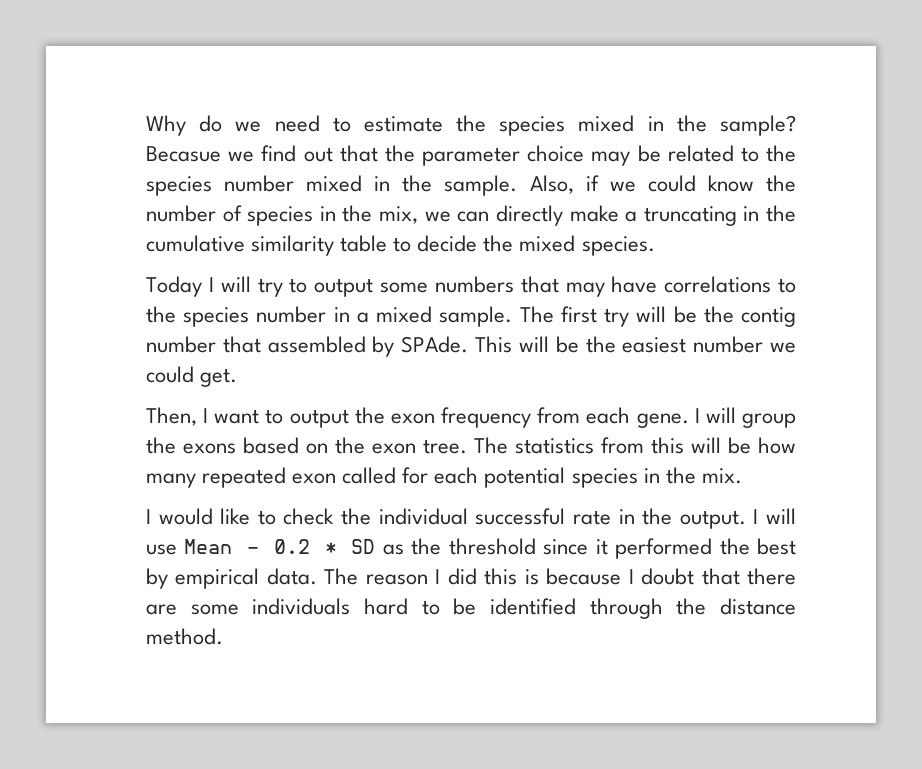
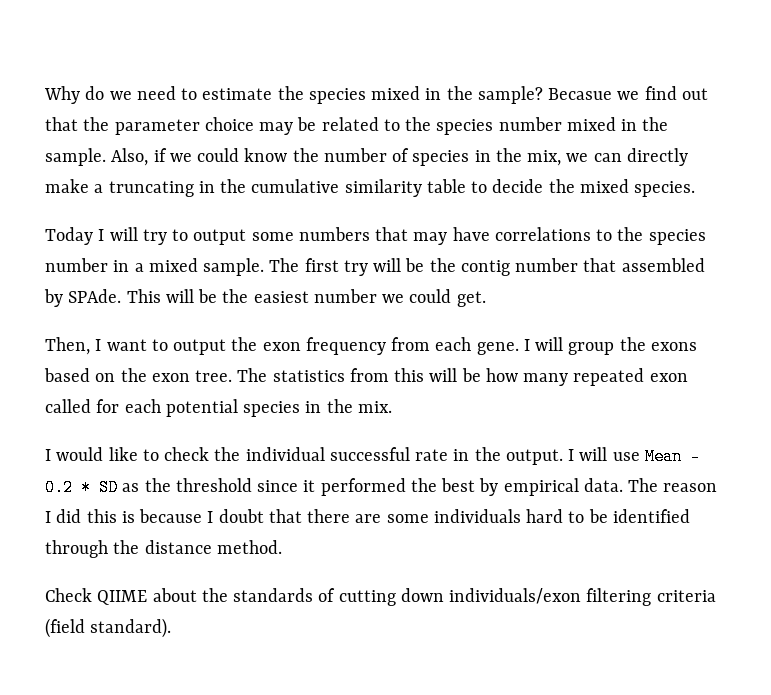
+ Check QIIME about the standards of cutting down individuals/exon filtering criteria (field standard).

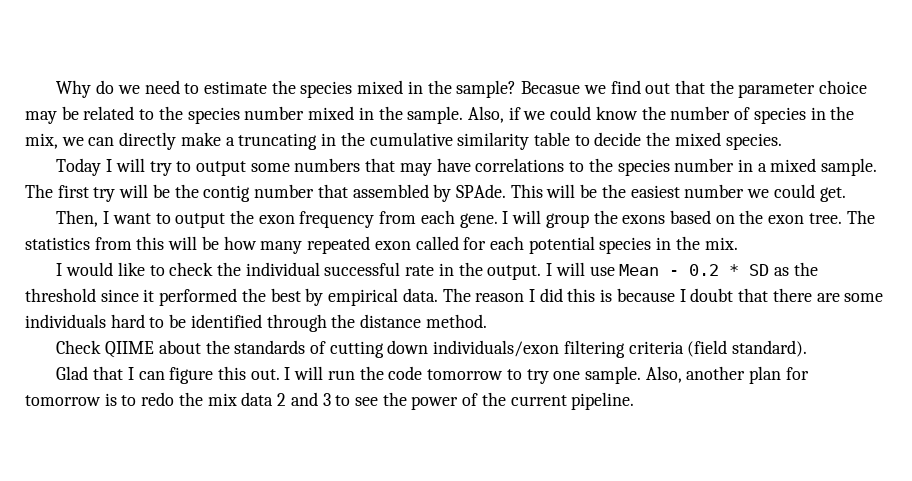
+ Glad that I can figure this out. I will run the code tomorrow to try one sample. Also, another plan for tomorrow is to redo the mix data 2 and 3 to see the power of the current pipeline.

